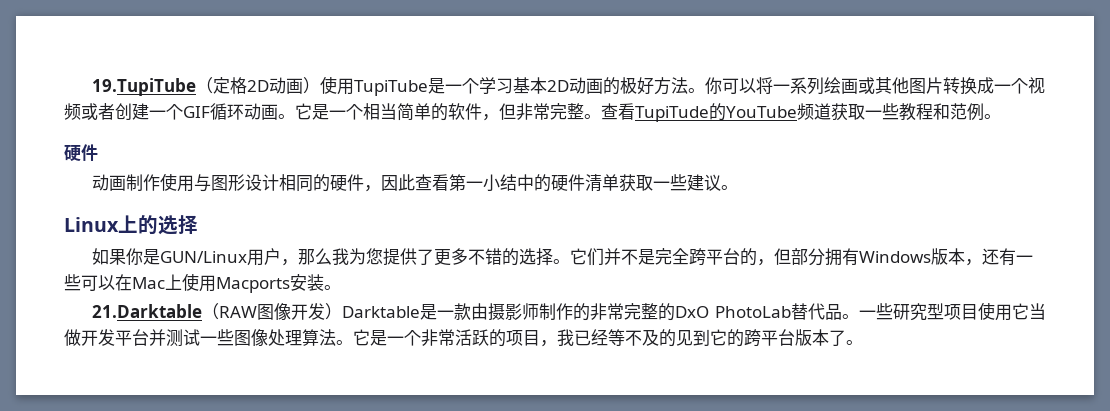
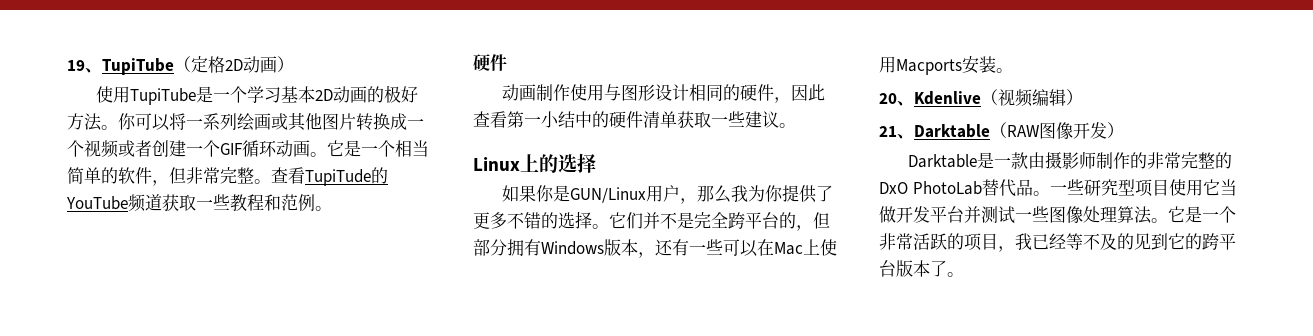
- 19.TupiTube（定格2D动画）使用TupiTube是一个学习基本2D动画的极好方法。
+ 19、TupiTube（定格2D动画）
+ 使用TupiTube是一个学习基本2D动画的极好方法。
- 如果你是GUN/Linux用户，那么我为您提供了更多不错的选择。
+ 如果你是GUN/Linux用户，那么我为你提供了更多不错的选择。
- 21.Darktable（RAW图像开发）Darktable是一款由摄影师制作的非常完整的DxO PhotoLab替代品。
+ 20、Kdenlive（视频编辑）
+ 21、Darktable（RAW图像开发）
+ Darktable是一款由摄影师制作的非常完整的DxO PhotoLab替代品。

